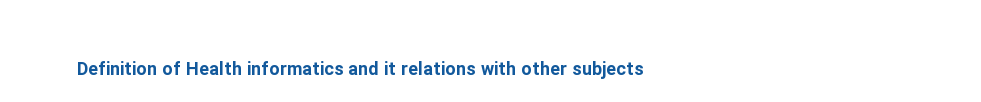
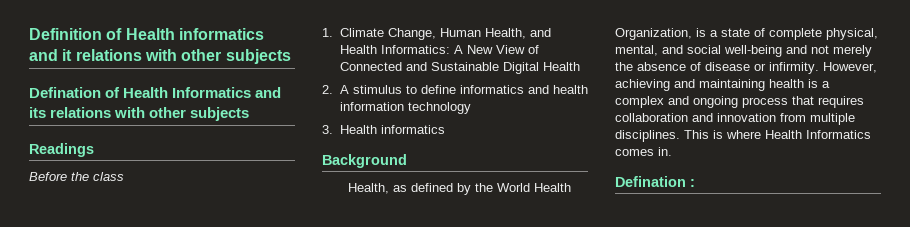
+ Defination of Health Informatics and its relations with other subjects
+ Readings
+ Before the class
+ 1. Climate Change, Human Health, and Health Informatics: A New View of Connected and Sustainable Digital Health
+ 2. A stimulus to define informatics and health information technology
+ 3. Health informatics
+ Background
+ Health, as defined by the World Health Organization, is a state of complete physical, mental, and social well-being and not merely the absence of disease or infirmity. However, achieving and maintaining health is a complex and ongoing process that requires collaboration and innovation from multiple disciplines. This is where Health Informatics comes in.
+ Defination :

